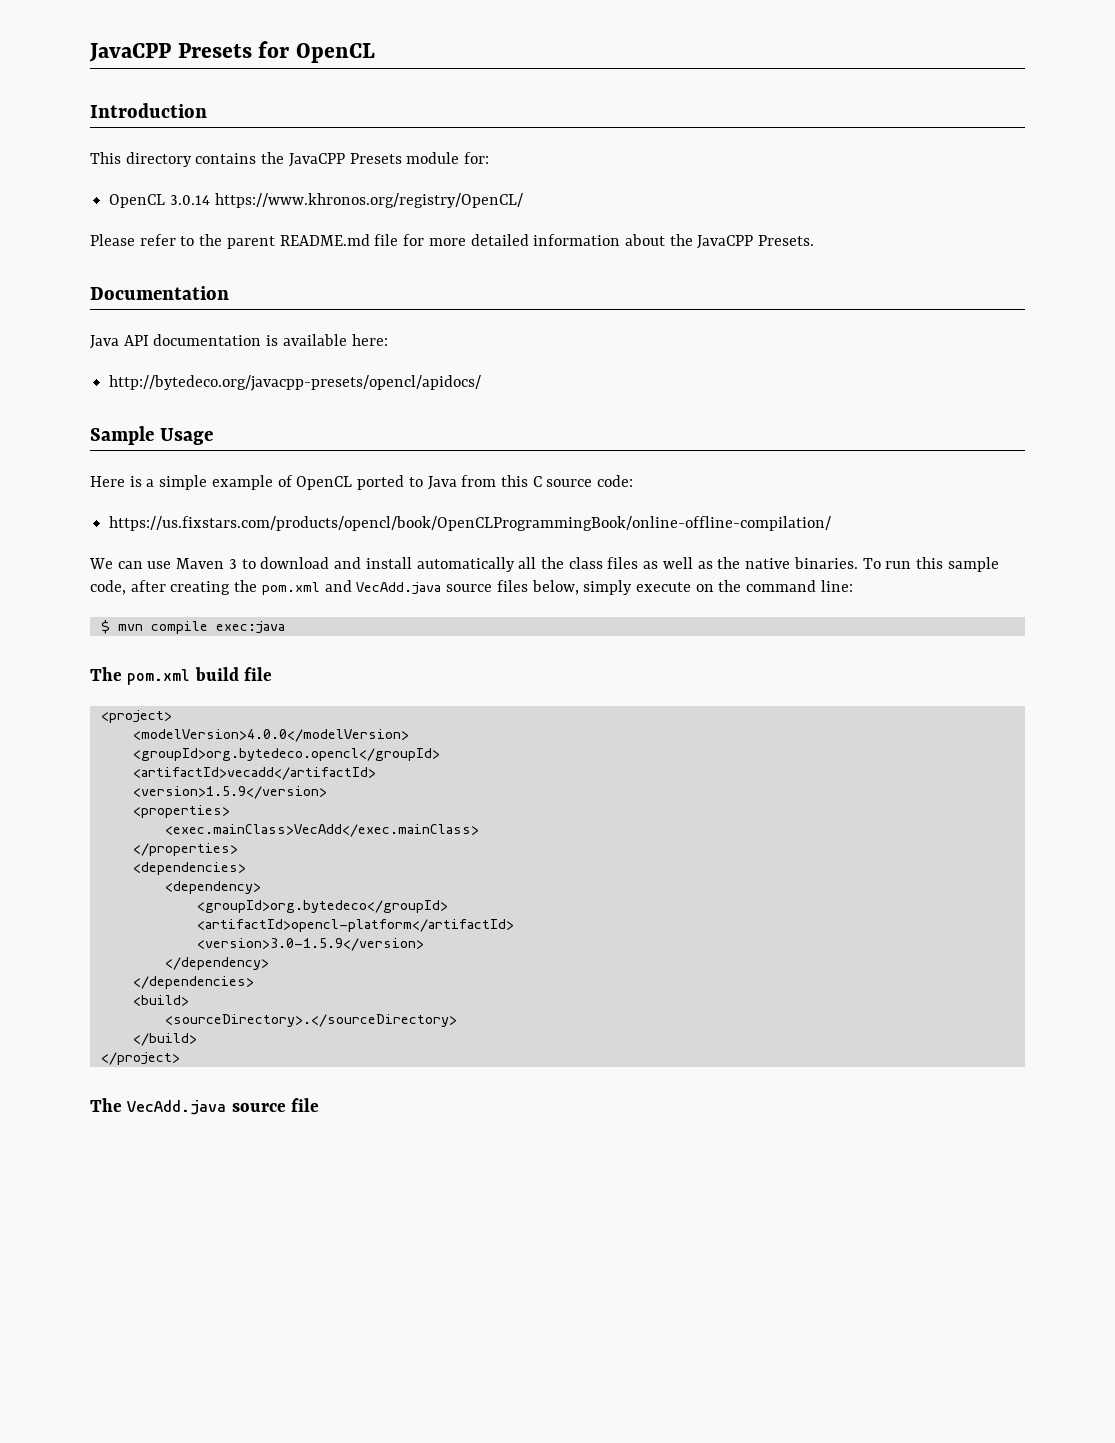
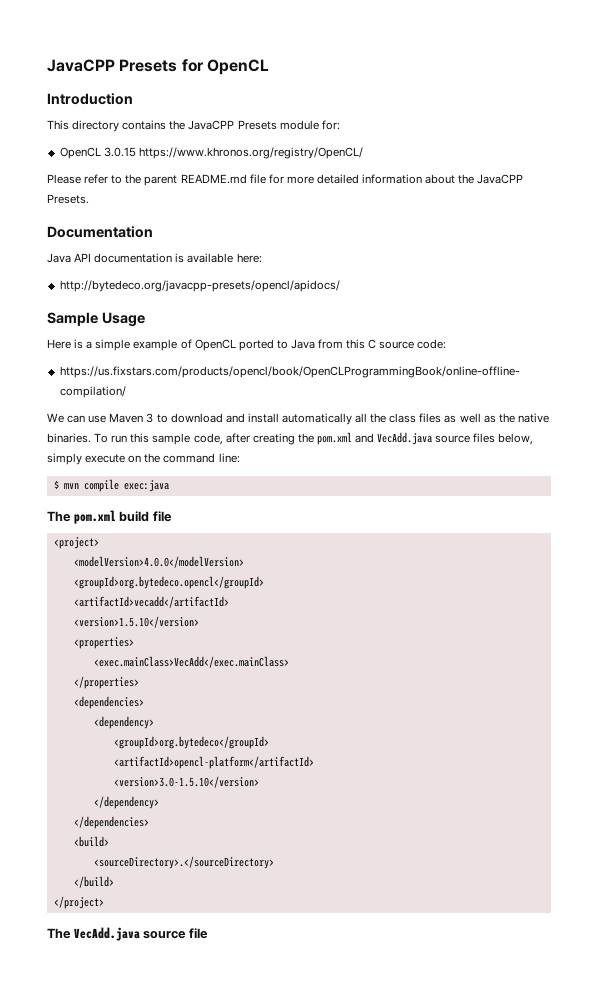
- OpenCL 3.0.14 https://www.khronos.org/registry/OpenCL/
+ OpenCL 3.0.15 https://www.khronos.org/registry/OpenCL/
- <version>1.5.9</version>
+ <version>1.5.10</version>
- <version>3.0-1.5.9</version>
+ <version>3.0-1.5.10</version>

